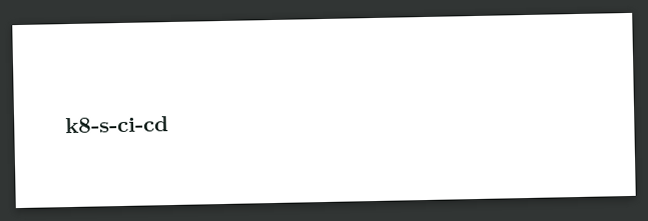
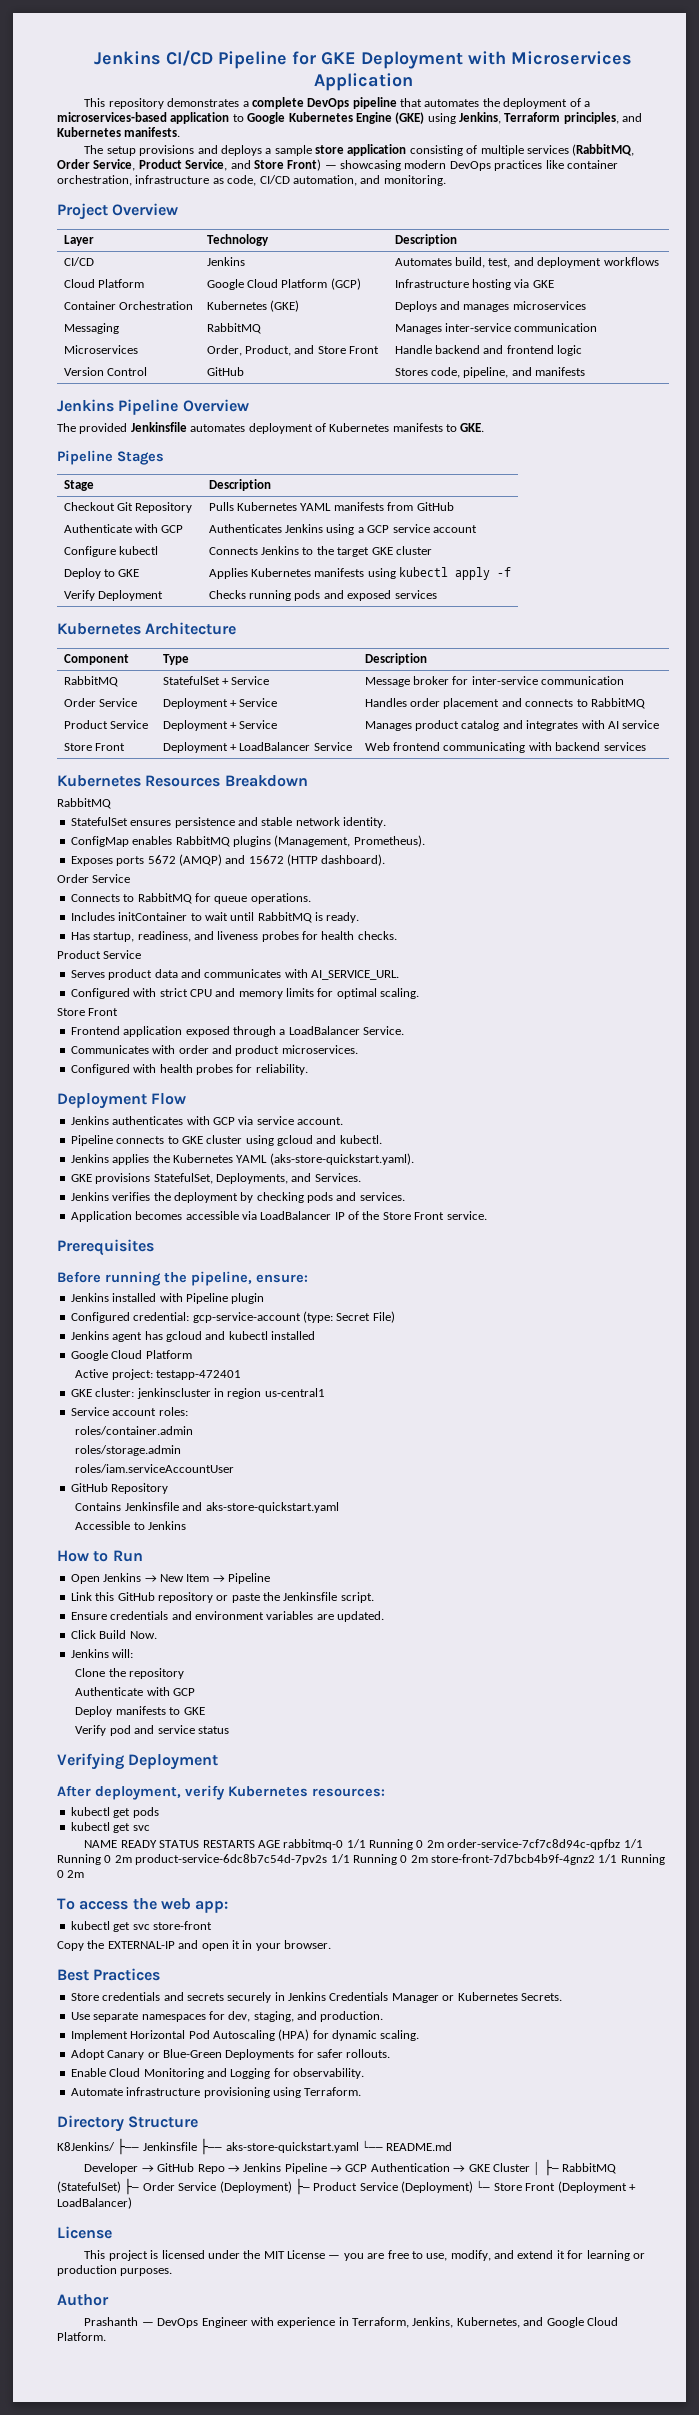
- k8-s-ci-cd
+ Jenkins CI/CD Pipeline for GKE Deployment with Microservices Application
+ This repository demonstrates a complete DevOps pipeline that automates the deployment of a microservices-based application to Google Kubernetes Engine (GKE) using Jenkins, Terraform principles, and Kubernetes manifests.
+ The setup provisions and deploys a sample store application consisting of multiple services (RabbitMQ, Order Service, Product Service, and Store Front) — showcasing modern DevOps practices like container orchestration, infrastructure as code, CI/CD automation, and monitoring.
+ Project Overview
+ Layer | Technology | Description
+ CI/CD | Jenkins | Automates build, test, and deployment workflows
+ Cloud Platform | Google Cloud Platform (GCP) | Infrastructure hosting via GKE
+ Container Orchestration | Kubernetes (GKE) | Deploys and manages microservices
+ Messaging | RabbitMQ | Manages inter-service communication
+ Microservices | Order, Product, and Store Front | Handle backend and frontend logic
+ Version Control | GitHub | Stores code, pipeline, and manifests
+ Jenkins Pipeline Overview
+ The provided Jenkinsfile automates deployment of Kubernetes manifests to GKE.
+ Pipeline Stages
+ Stage | Description
+ Checkout Git Repository | Pulls Kubernetes YAML manifests from GitHub
+ Authenticate with GCP | Authenticates Jenkins using a GCP service account
+ Configure kubectl | Connects Jenkins to the target GKE cluster
+ Deploy to GKE | Applies Kubernetes manifests using kubectl apply -f
+ Verify Deployment | Checks running pods and exposed services
+ Kubernetes Architecture
+ Component | Type | Description
+ RabbitMQ | StatefulSet + Service | Message broker for inter-service communication
+ Order Service | Deployment + Service | Handles order placement and connects to RabbitMQ
+ Product Service | Deployment + Service | Manages product catalog and integrates with AI service
+ Store Front | Deployment + LoadBalancer Service | Web frontend communicating with backend services
+ Kubernetes Resources Breakdown
+ RabbitMQ
+ StatefulSet ensures persistence and stable network identity.
+ ConfigMap enables RabbitMQ plugins (Management, Prometheus).
+ Exposes ports 5672 (AMQP) and 15672 (HTTP dashboard).
+ Order Service
+ Connects to RabbitMQ for queue operations.
+ Includes initContainer to wait until RabbitMQ is ready.
+ Has startup, readiness, and liveness probes for health checks.
+ Product Service
+ Serves product data and communicates with AI_SERVICE_URL.
+ Configured with strict CPU and memory limits for optimal scaling.
+ Store Front
+ Frontend application exposed through a LoadBalancer Service.
+ Communicates with order and product microservices.
+ Configured with health probes for reliability.
+ Deployment Flow
+ Jenkins authenticates with GCP via service account.
+ Pipeline connects to GKE cluster using gcloud and kubectl.
+ Jenkins applies the Kubernetes YAML (aks-store-quickstart.yaml).
+ GKE provisions StatefulSet, Deployments, and Services.
+ Jenkins verifies the deployment by checking pods and services.
+ Application becomes accessible via LoadBalancer IP of the Store Front service.
+ Prerequisites
+ Before running the pipeline, ensure:
+ Jenkins installed with Pipeline plugin
+ Configured credential: gcp-service-account (type: Secret File)
+ Jenkins agent has gcloud and kubectl installed
+ Google Cloud Platform
+ Active project: testapp-472401
+ GKE cluster: jenkinscluster in region us-central1
+ Service account roles:
+ roles/container.admin
+ roles/storage.admin
+ roles/iam.serviceAccountUser
+ GitHub Repository
+ Contains Jenkinsfile and aks-store-quickstart.yaml
+ Accessible to Jenkins
+ How to Run
+ Open Jenkins → New Item → Pipeline
+ Link this GitHub repository or paste the Jenkinsfile script.
+ Ensure credentials and environment variables are updated.
+ Click Build Now.
+ Jenkins will:
+ Clone the repository
+ Authenticate with GCP
+ Deploy manifests to GKE
+ Verify pod and service status
+ Verifying Deployment
+ After deployment, verify Kubernetes resources:
+ kubectl get pods
+ kubectl get svc
+ NAME READY STATUS RESTARTS AGE rabbitmq-0 1/1 Running 0 2m order-service-7cf7c8d94c-qpfbz 1/1 Running 0 2m product-service-6dc8b7c54d-7pv2s 1/1 Running 0 2m store-front-7d7bcb4b9f-4gnz2 1/1 Running 0 2m
+ To access the web app:
+ kubectl get svc store-front
+ Copy the EXTERNAL-IP and open it in your browser.
+ Best Practices
+ Store credentials and secrets securely in Jenkins Credentials Manager or Kubernetes Secrets.
+ Use separate namespaces for dev, staging, and production.
+ Implement Horizontal Pod Autoscaling (HPA) for dynamic scaling.
+ Adopt Canary or Blue-Green Deployments for safer rollouts.
+ Enable Cloud Monitoring and Logging for observability.
+ Automate infrastructure provisioning using Terraform.
+ Directory Structure
+ K8Jenkins/ ├── Jenkinsfile ├── aks-store-quickstart.yaml └── README.md
+ Developer → GitHub Repo → Jenkins Pipeline → GCP Authentication → GKE Cluster │ ├─ RabbitMQ (StatefulSet) ├─ Order Service (Deployment) ├─ Product Service (Deployment) └─ Store Front (Deployment + LoadBalancer)
+ License
+ This project is licensed under the MIT License — you are free to use, modify, and extend it for learning or production purposes.
+ Author
+ Prashanth — DevOps Engineer with experience in Terraform, Jenkins, Kubernetes, and Google Cloud Platform.

